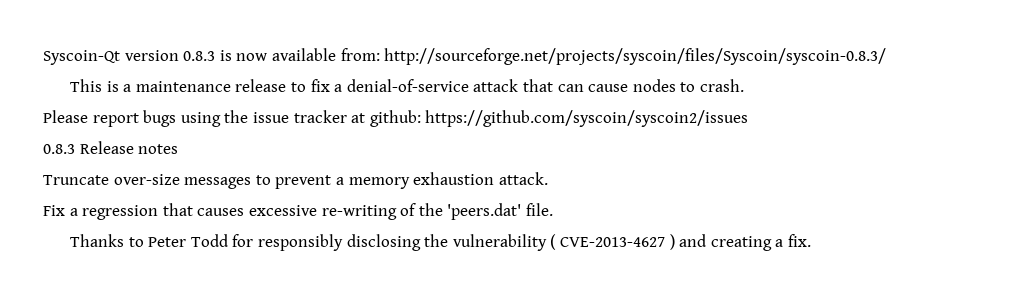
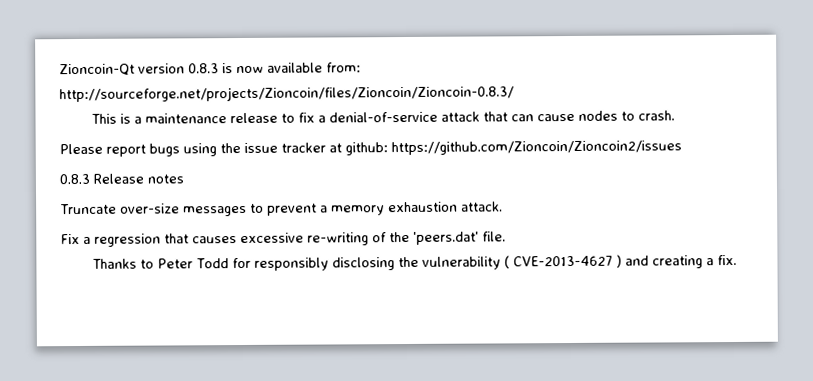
- Syscoin-Qt version 0.8.3 is now available from: http://sourceforge.net/projects/syscoin/files/Syscoin/syscoin-0.8.3/
+ Zioncoin-Qt version 0.8.3 is now available from: http://sourceforge.net/projects/Zioncoin/files/Zioncoin/Zioncoin-0.8.3/
- Please report bugs using the issue tracker at github: https://github.com/syscoin/syscoin2/issues
+ Please report bugs using the issue tracker at github: https://github.com/Zioncoin/Zioncoin2/issues

